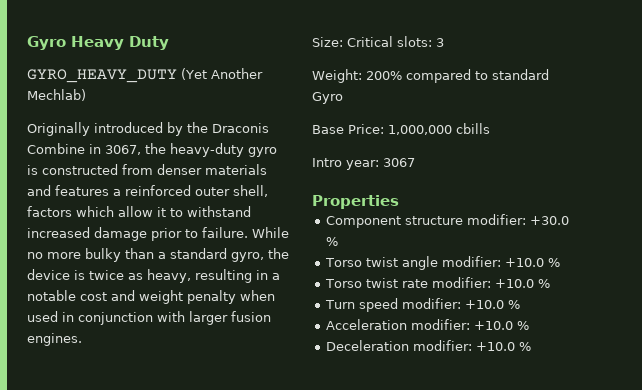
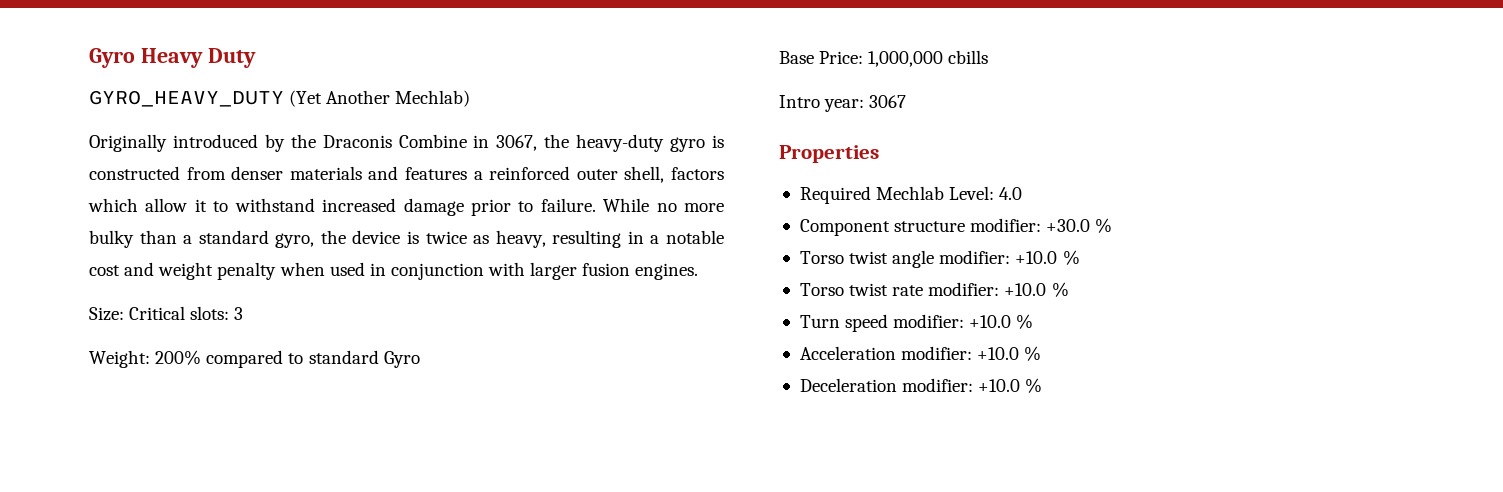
+ Required Mechlab Level: 4.0

